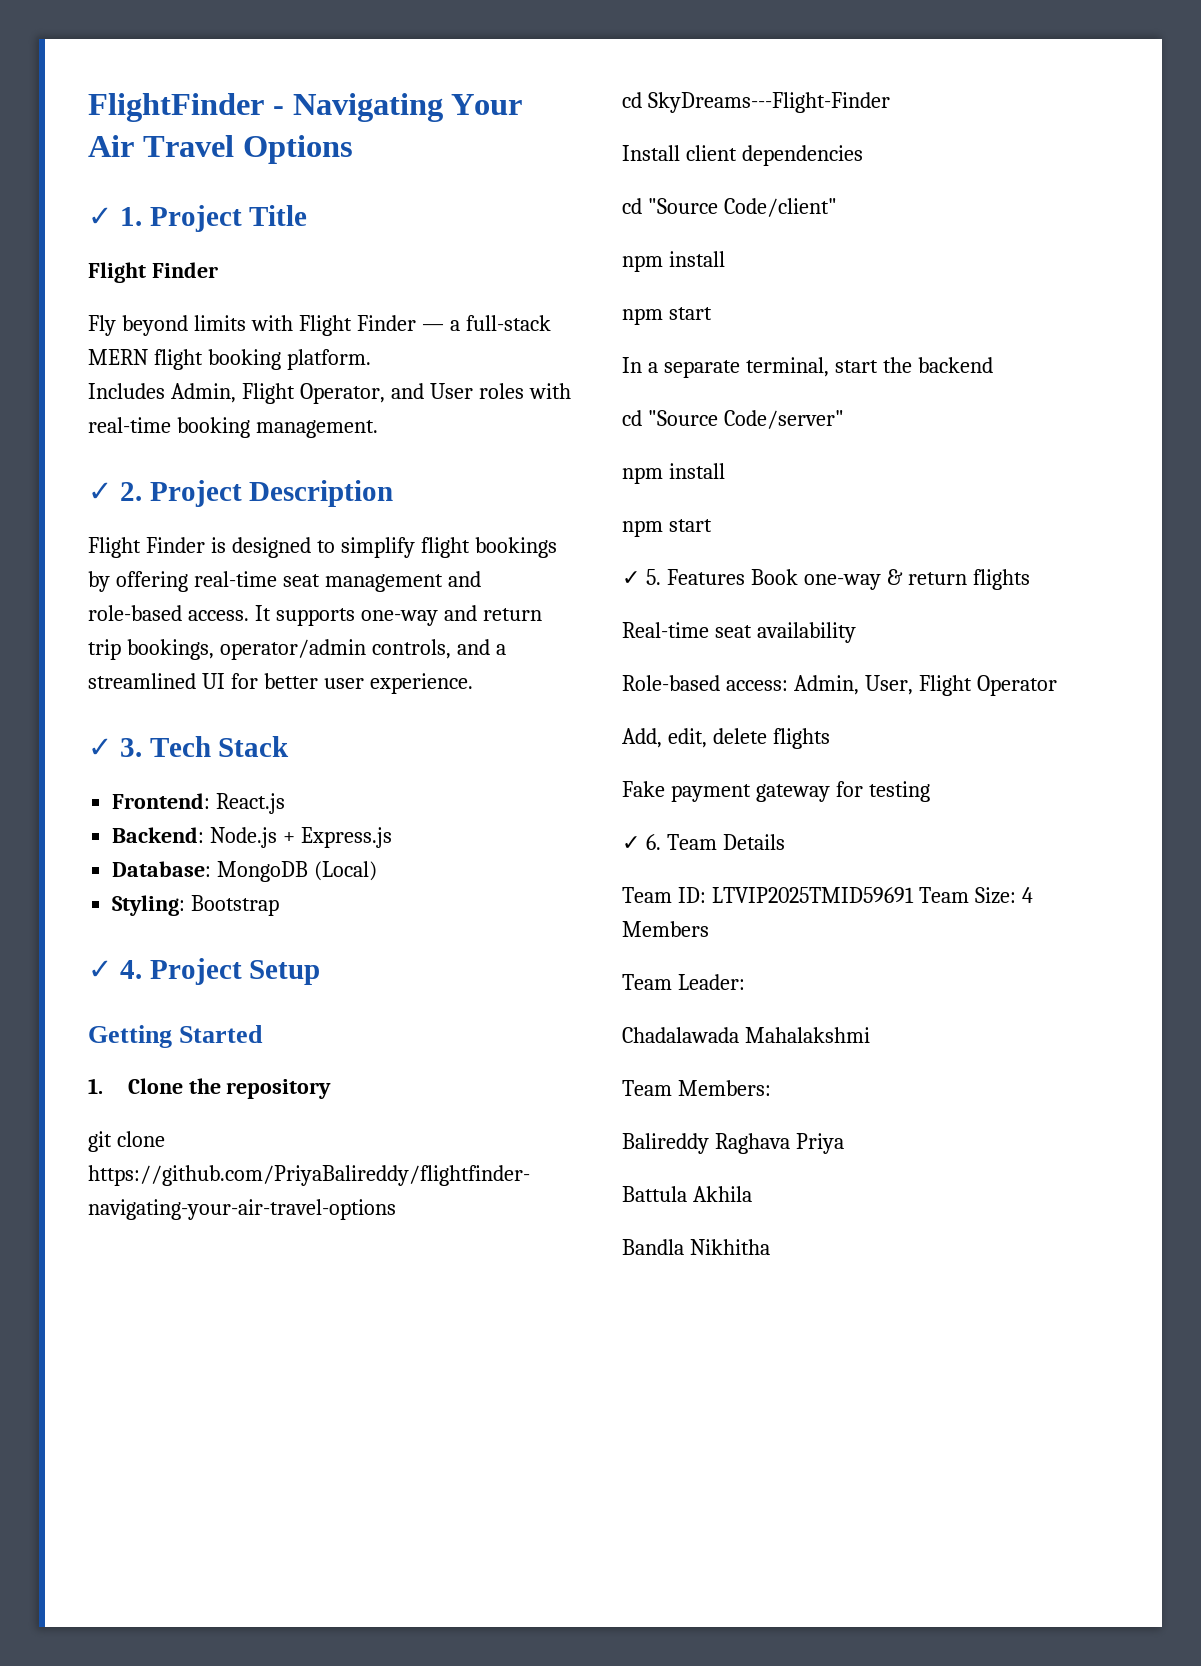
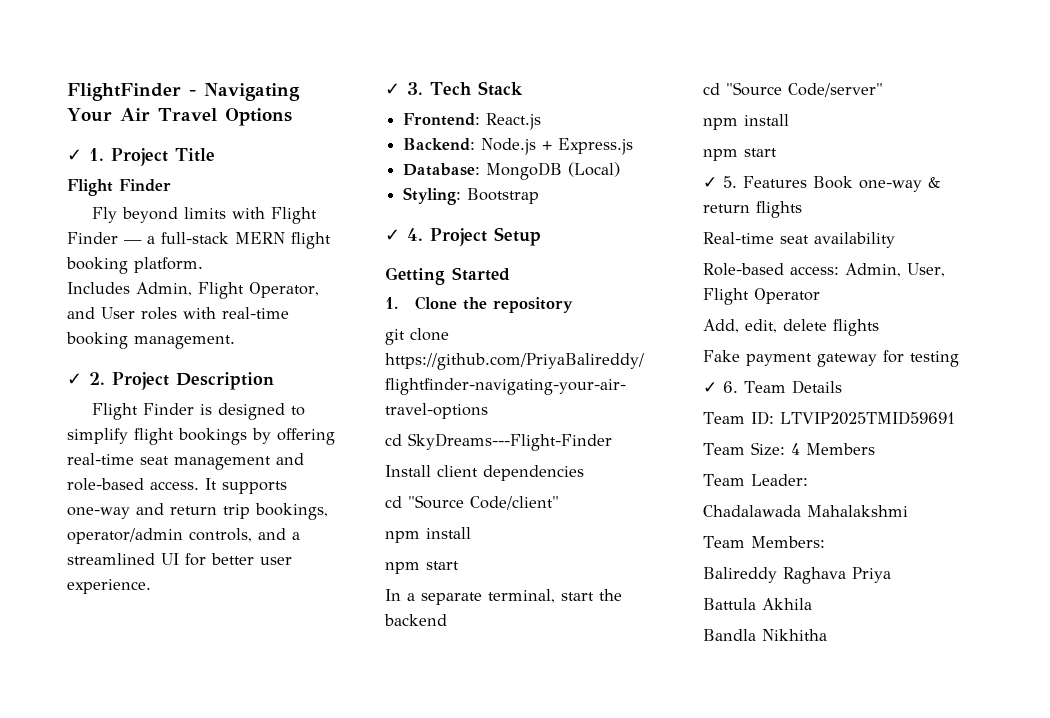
- Team ID: LTVIP2025TMID59691 Team Size: 4 Members
+ Team ID: LTVIP2025TMID59691
+ Team Size: 4 Members

